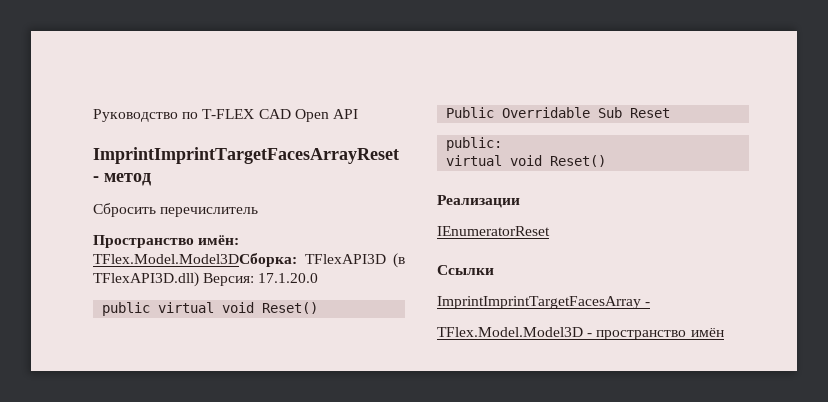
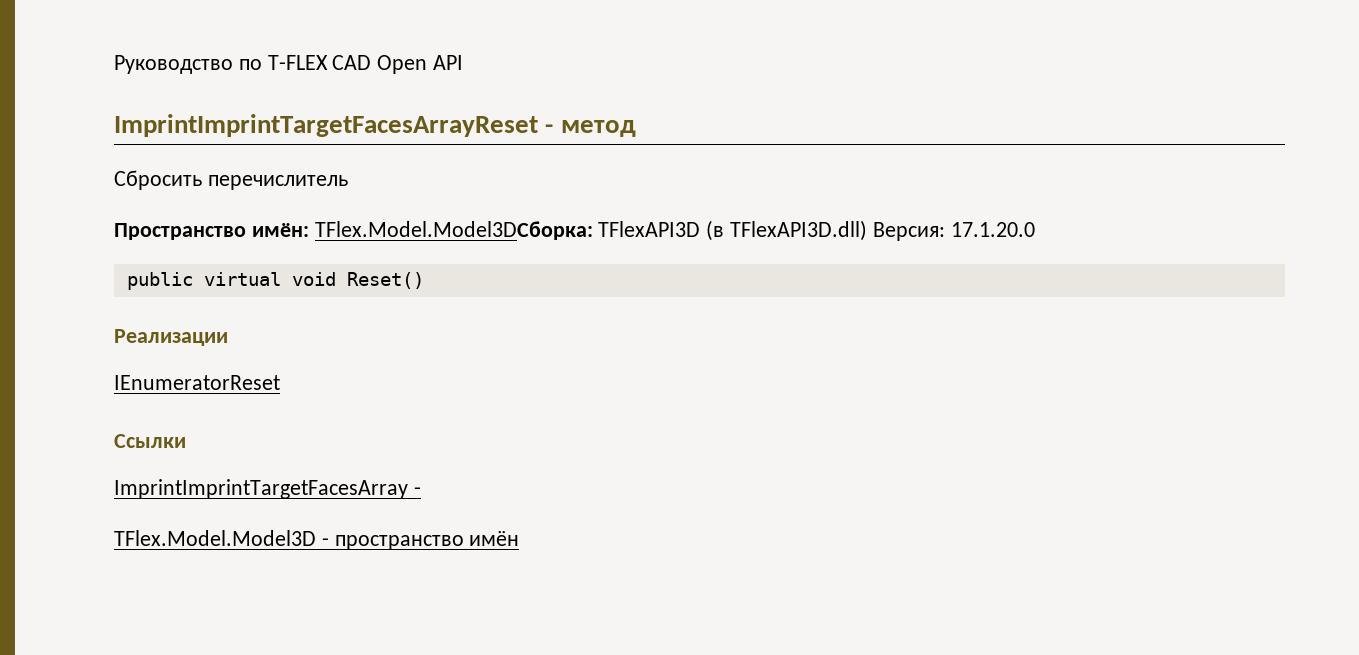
- Public Overridable Sub Reset
- public:
- virtual void Reset()

